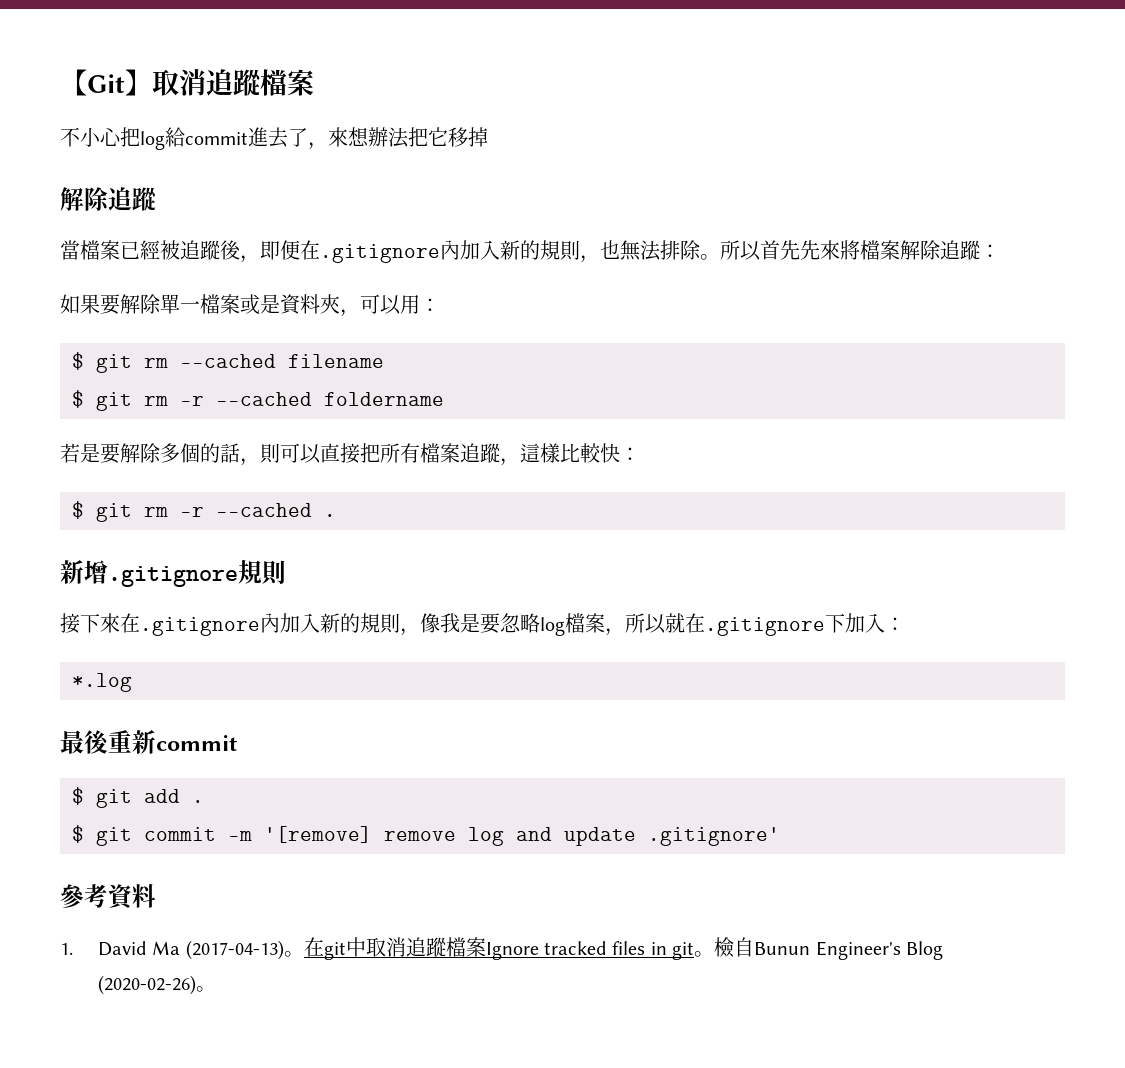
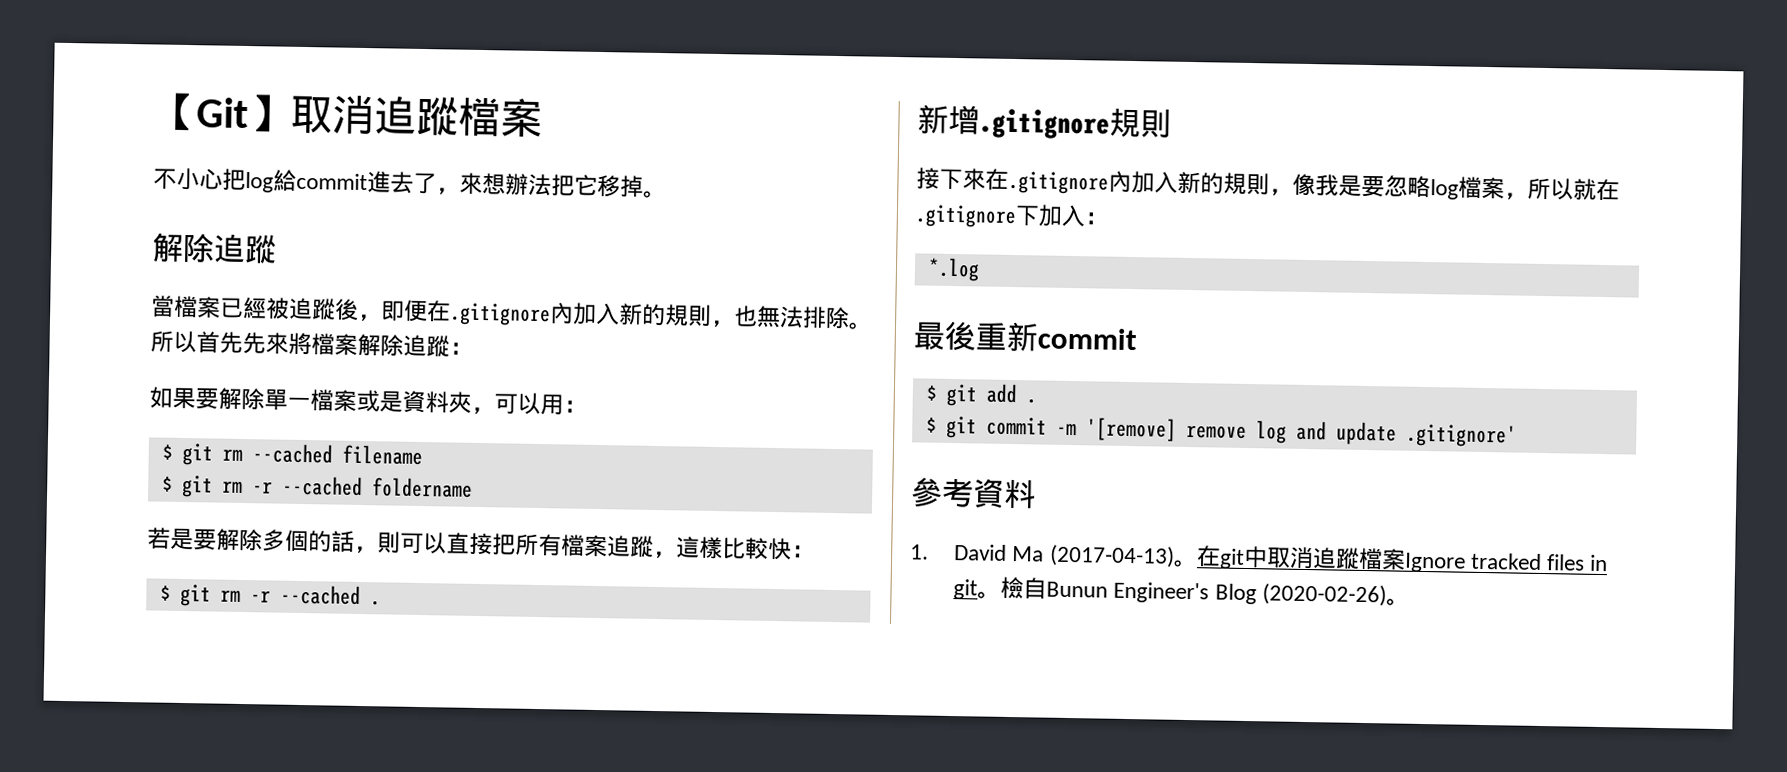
- 不小心把log給commit進去了，來想辦法把它移掉
+ 不小心把log給commit進去了，來想辦法把它移掉。

